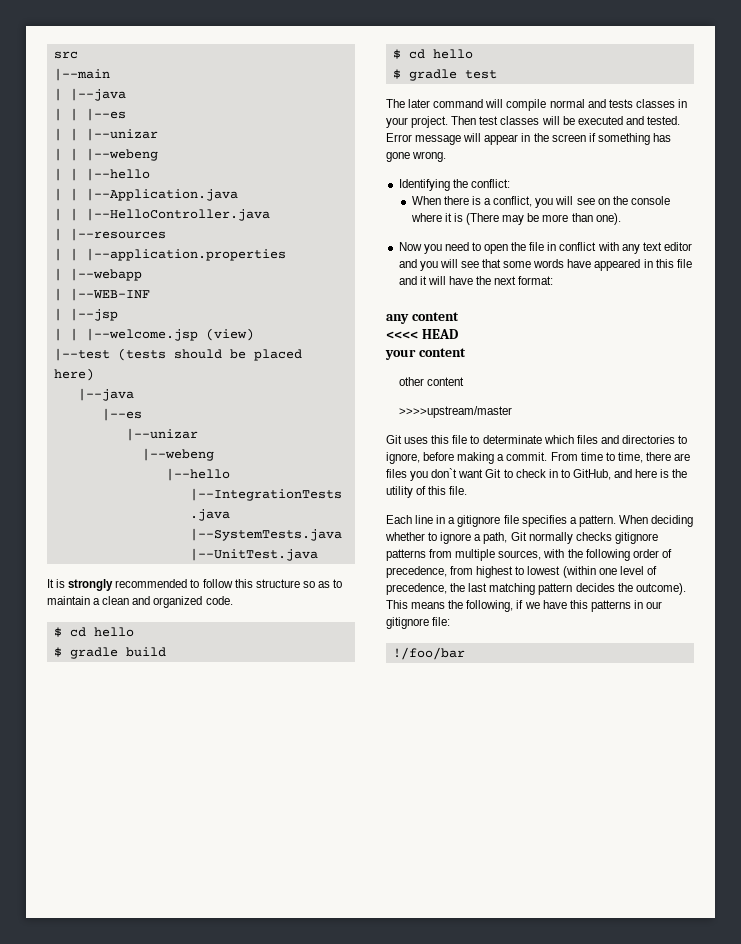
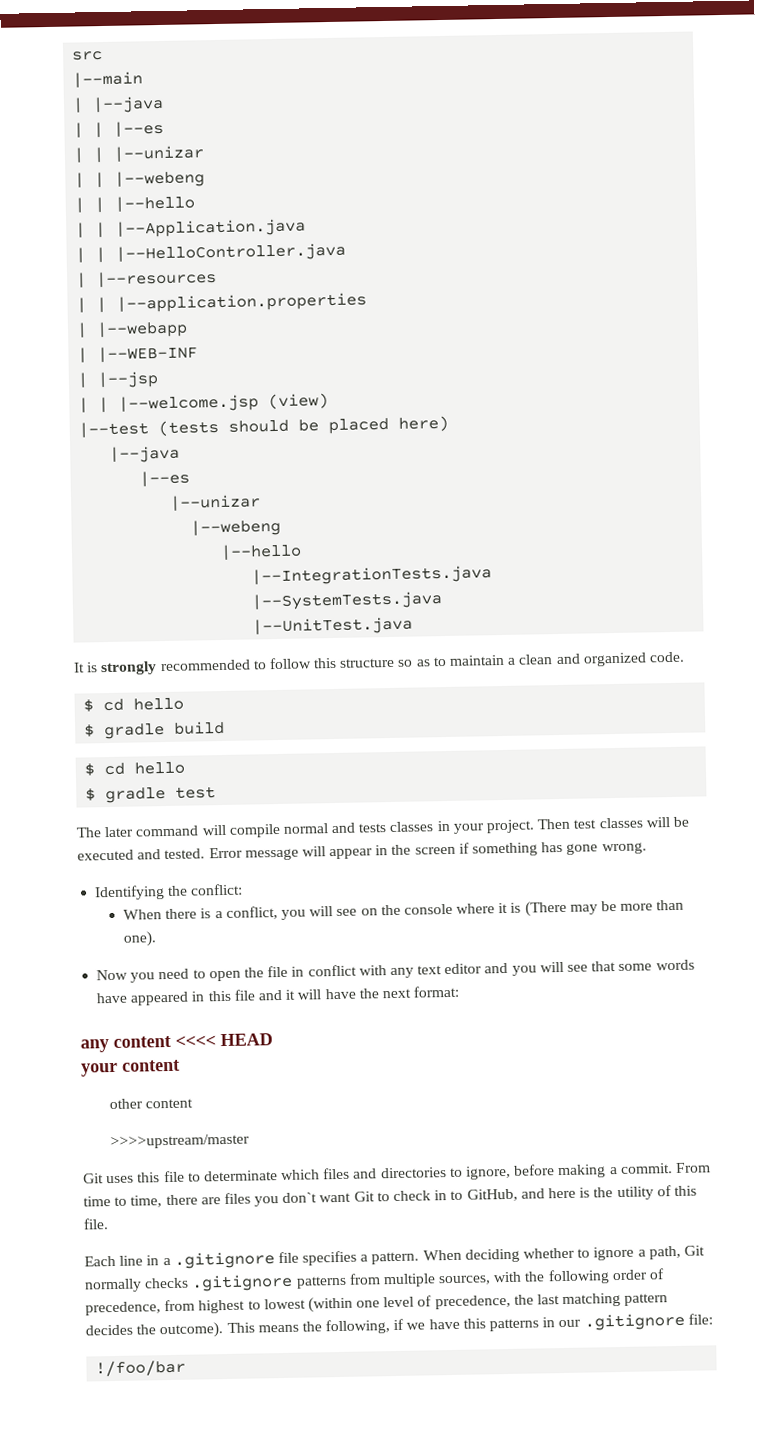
- any content
- <<<< HEAD
+ any content <<<< HEAD
- Each line in a gitignore file specifies a pattern.
+ Each line in a .gitignore file specifies a pattern.
- When deciding whether to ignore a path, Git normally checks gitignore patterns from multiple sources, with the following order of precedence, from highest to lowest (within one level of precedence, the last matching pattern decides the outcome).
+ When deciding whether to ignore a path, Git normally checks .gitignore patterns from multiple sources, with the following order of precedence, from highest to lowest (within one level of precedence, the last matching pattern decides the outcome).
- This means the following, if we have this patterns in our gitignore file:
+ This means the following, if we have this patterns in our .gitignore file:

